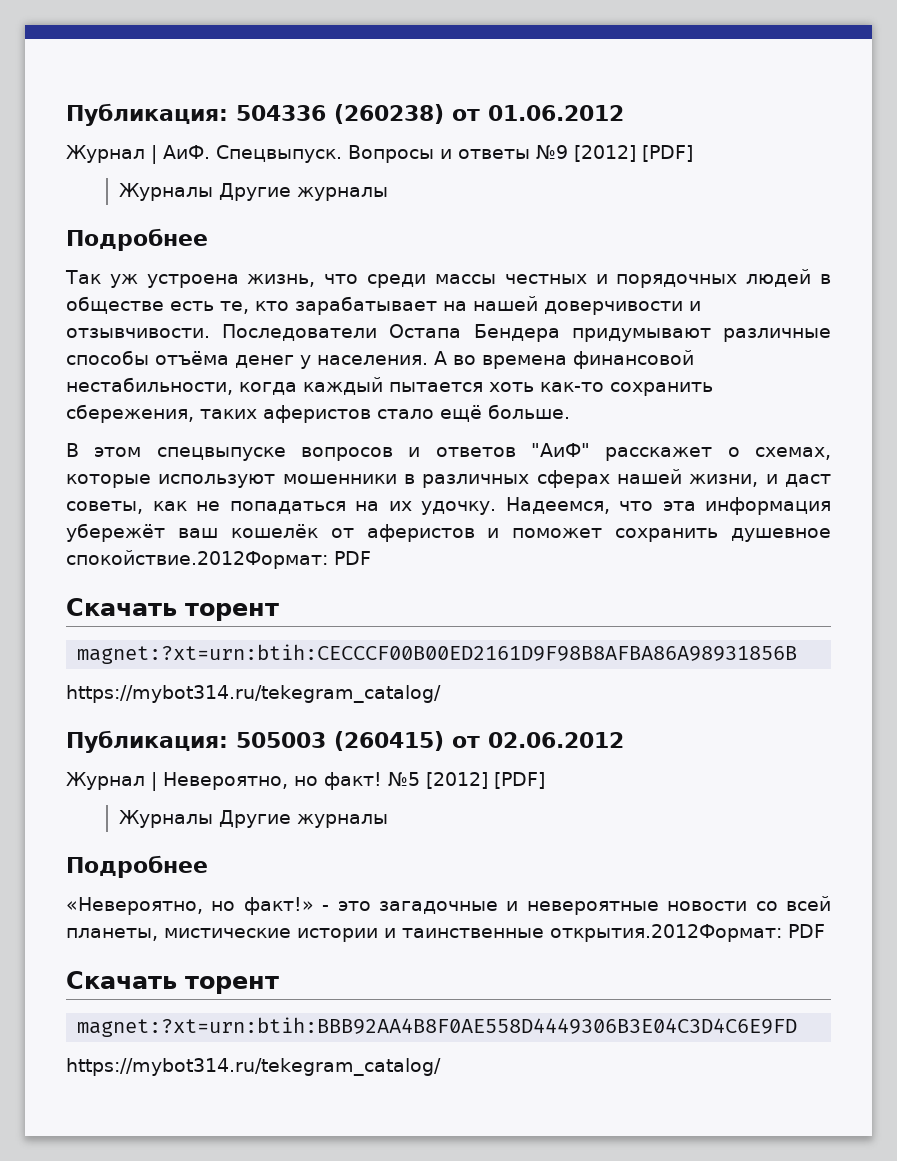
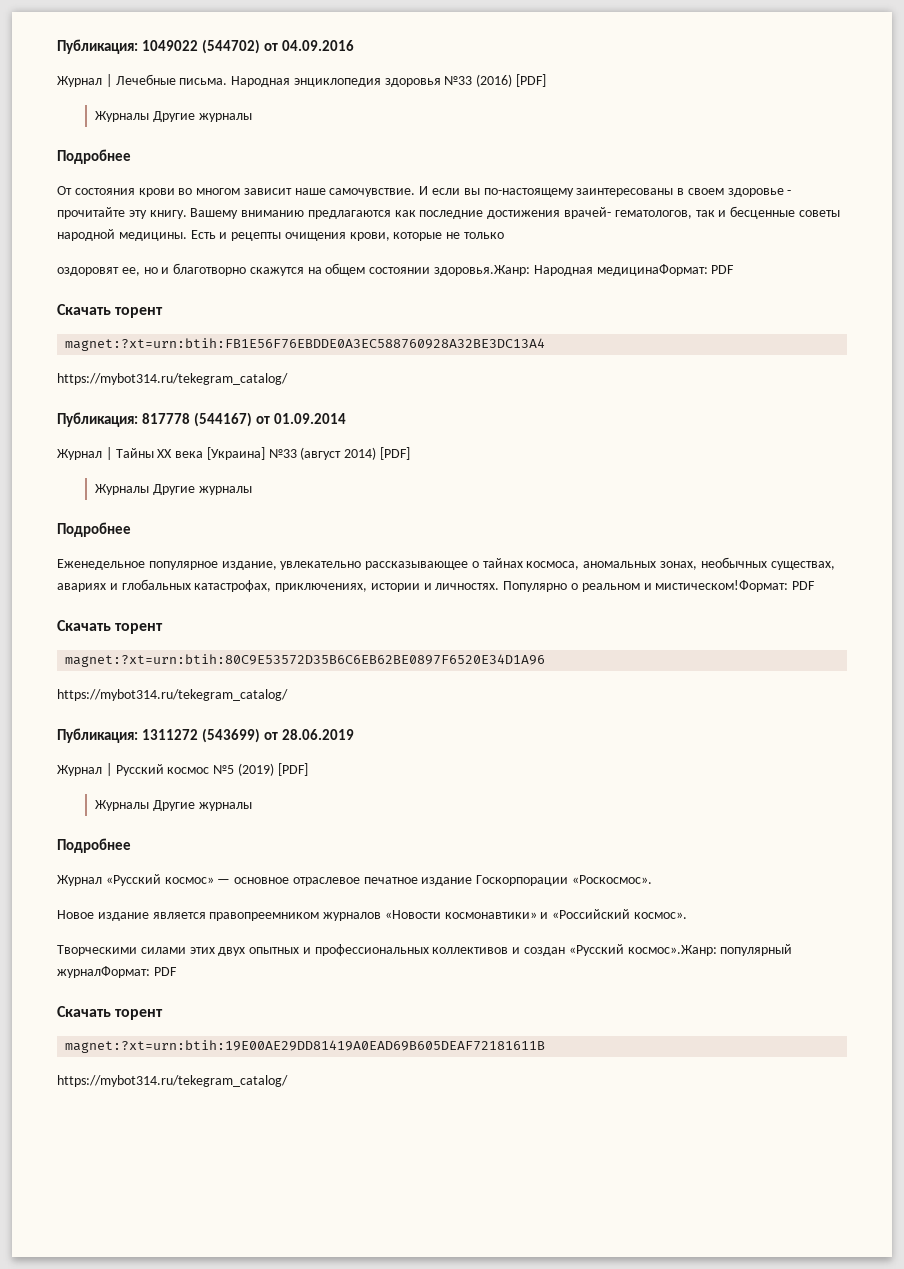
- Публикация: 504336 (260238) от 01.06.2012
- Журнал | АиФ. Спецвыпуск. Вопросы и ответы №9 [2012] [PDF]
+ Публикация: 1049022 (544702) от 04.09.2016
+ Журнал | Лечебные письма. Народная энциклопедия здоровья №33 (2016) [PDF]
  Журналы Другие журналы
  Подробнее
- Так уж устроена жизнь, что среди массы честных и порядочных людей в обществе есть те, кто зарабатывает на нашей доверчивости и отзывчивости. Последователи Остапа Бендера придумывают различные способы отъёма денег у населения. А во времена финансовой нестабильности, когда каждый пытается хоть как-то сохранить сбережения, таких аферистов стало ещё больше.
- В этом спецвыпуске вопросов и ответов "АиФ" расскажет о схемах, которые используют мошенники в различных сферах нашей жизни, и даст советы, как не попадаться на их удочку. Надеемся, что эта информация убережёт ваш кошелёк от аферистов и поможет сохранить душевное спокойствие.2012Формат: PDF
+ От состояния крови во многом зависит наше самочувствие. И если вы по-настоящему заинтересованы в своем здоровье - прочитайте эту книгу. Вашему вниманию предлагаются как последние достижения врачей- гематологов, так и бесценные советы народной медицины. Есть и рецепты очищения крови, которые не только
+ оздоровят ее, но и благотворно скажутся на общем состоянии здоровья.Жанр: Народная медицинаФормат: PDF
  Скачать торент
- magnet:?xt=urn:btih:CECCCF00B00ED2161D9F98B8AFBA86A98931856B
+ magnet:?xt=urn:btih:FB1E56F76EBDDE0A3EC588760928A32BE3DC13A4
  https://mybot314.ru/tekegram_catalog/
- Публикация: 505003 (260415) от 02.06.2012
- Журнал | Невероятно, но факт! №5 [2012] [PDF]
+ Публикация: 817778 (544167) от 01.09.2014
+ Журнал | Тайны ХХ века [Украина] №33 (август 2014) [PDF]
  Журналы Другие журналы
  Подробнее
- «Невероятно, но факт!» - это загадочные и невероятные новости со всей планеты, мистические истории и таинственные открытия.2012Формат: PDF
+ Еженедельное популярное издание, увлекательно рассказывающее о тайнах космоса, аномальных зонах, необычных существах, авариях и глобальных катастрофах, приключениях, истории и личностях. Популярно о реальном и мистическом!Формат: PDF
  Скачать торент
- magnet:?xt=urn:btih:BBB92AA4B8F0AE558D4449306B3E04C3D4C6E9FD
+ magnet:?xt=urn:btih:80C9E53572D35B6C6EB62BE0897F6520E34D1A96
+ https://mybot314.ru/tekegram_catalog/
+ Публикация: 1311272 (543699) от 28.06.2019
+ Журнал | Русский космос №5 (2019) [PDF]
+ Журналы Другие журналы
+ Подробнее
+ Журнал «Русский космос» — основное отраслевое печатное издание Госкорпорации «Роскосмос».
+ Новое издание является правопреемником журналов «Новости космонавтики» и «Российский космос».
+ Творческими силами этих двух опытных и профессиональных коллективов и создан «Русский космос».Жанр: популярный журналФормат: PDF
+ Скачать торент
+ magnet:?xt=urn:btih:19E00AE29DD81419A0EAD69B605DEAF72181611B

